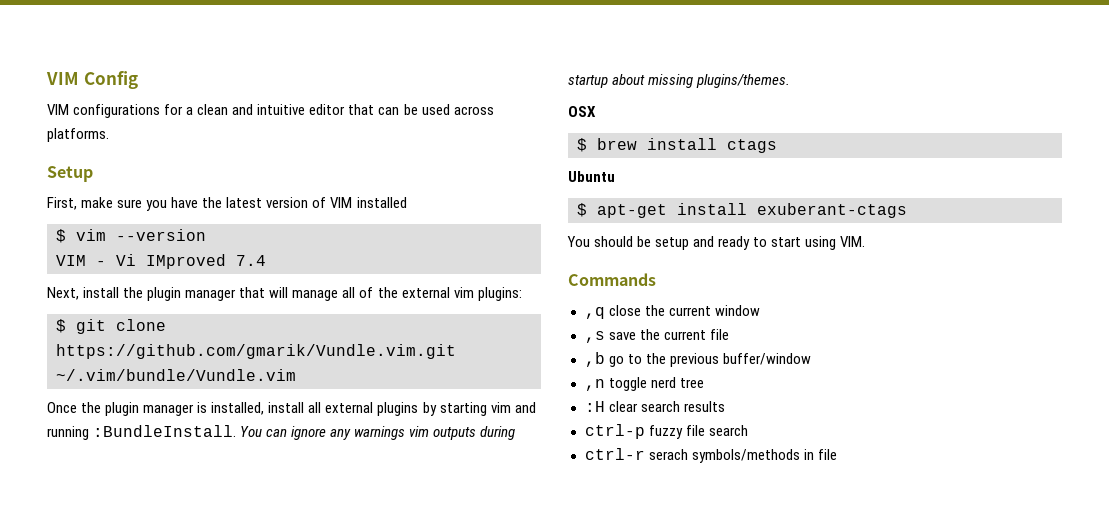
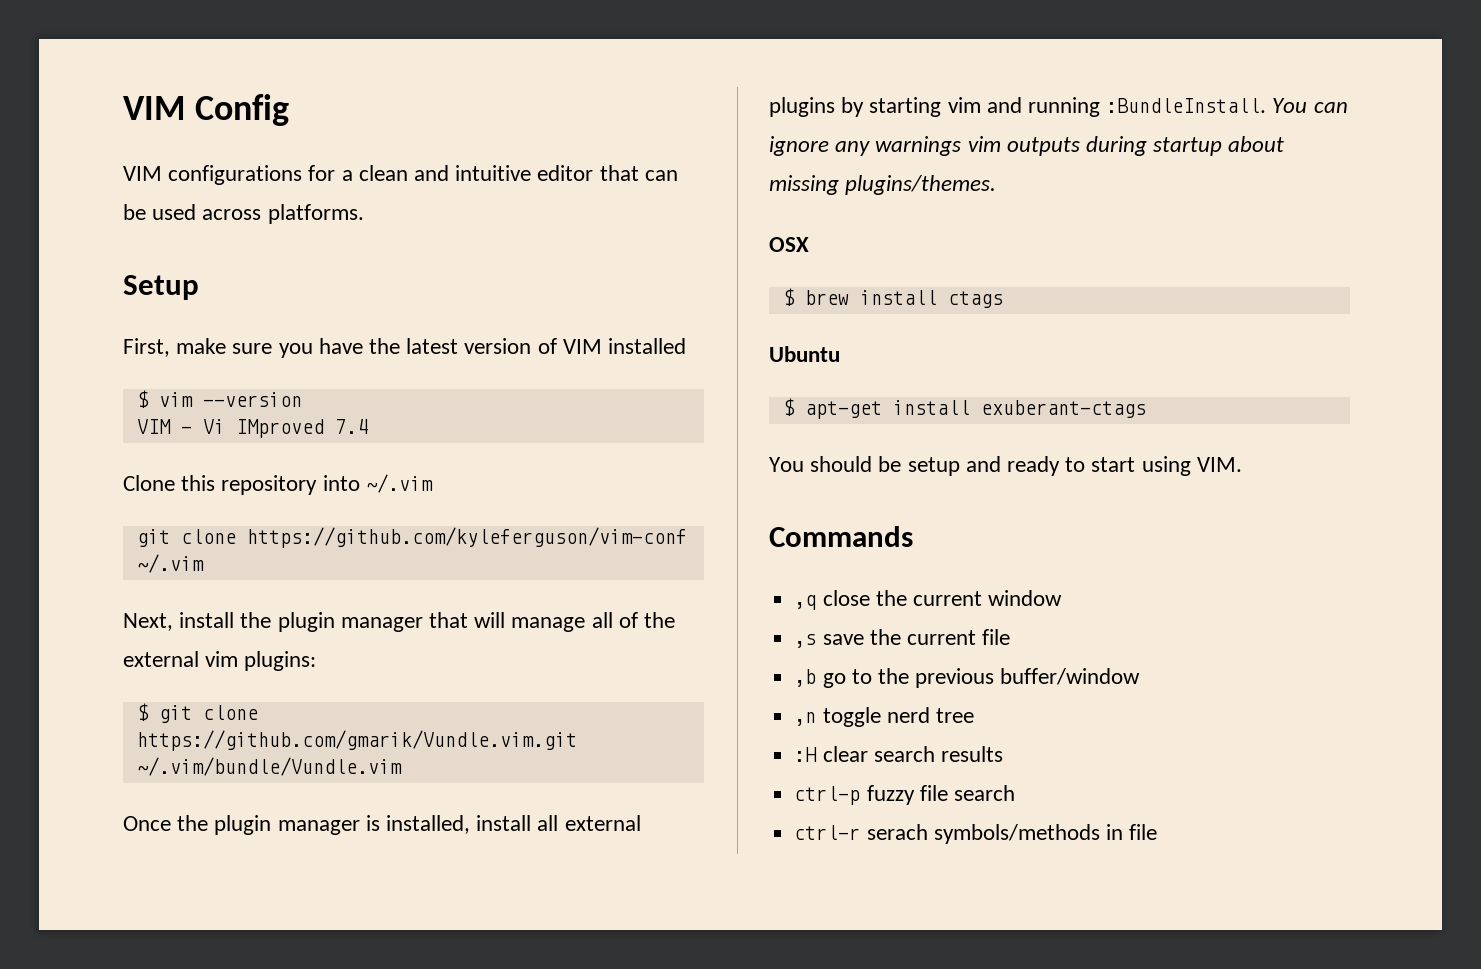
+ Clone this repository into ~/.vim
+ git clone https://github.com/kyleferguson/vim-conf ~/.vim

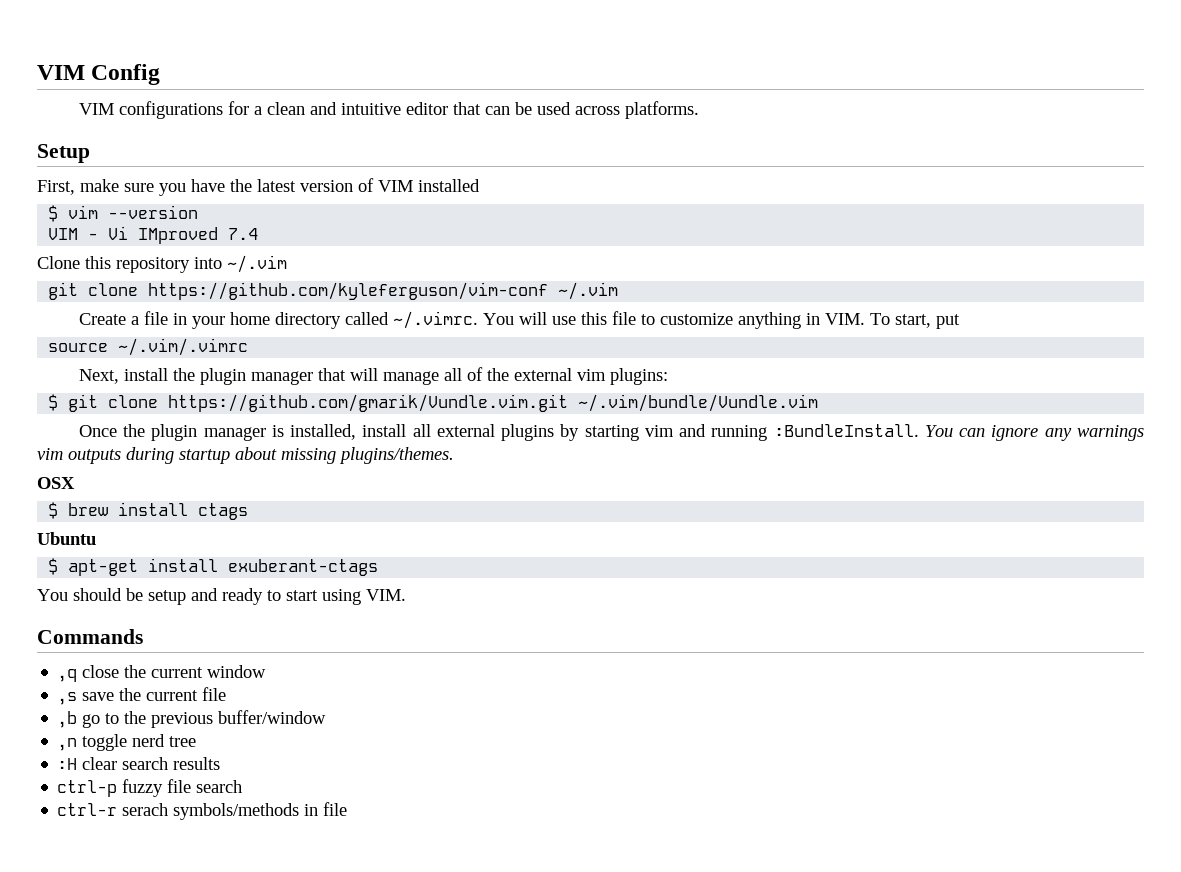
+ Create a file in your home directory called ~/.vimrc. You will use this file to customize anything in VIM. To start, put
+ source ~/.vim/.vimrc

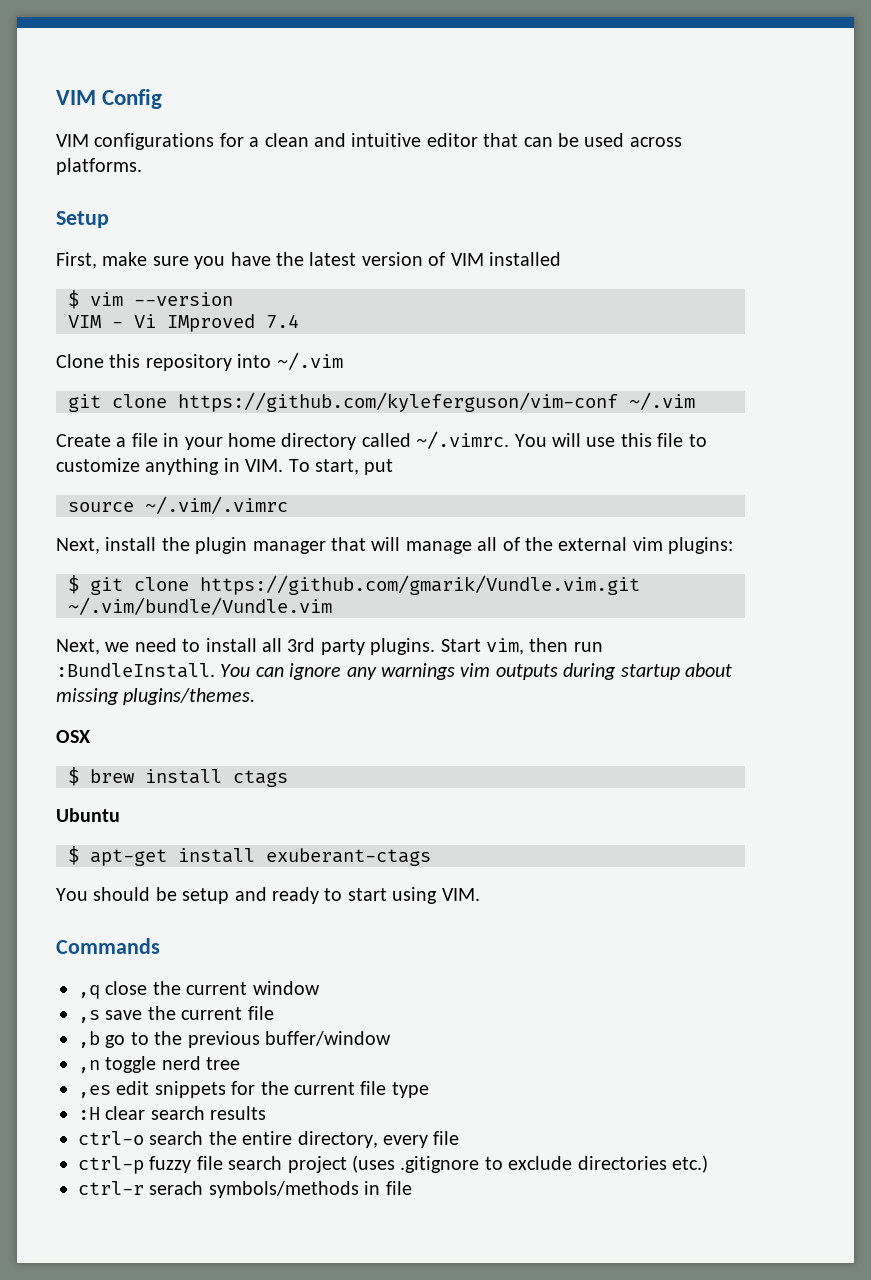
- Once the plugin manager is installed, install all external plugins by starting vim and running :BundleInstall.
+ Next, we need to install all 3rd party plugins. Start vim, then run :BundleInstall.
+ ,es edit snippets for the current file type
  :H clear search results
- ctrl-p fuzzy file search
+ ctrl-o search the entire directory, every file
+ ctrl-p fuzzy file search project (uses .gitignore to exclude directories etc.)

